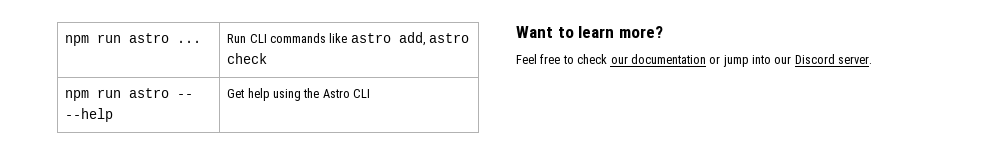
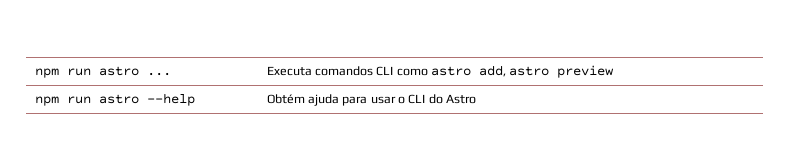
- npm run astro ... | Run CLI commands like astro add, astro check
- npm run astro -- --help | Get help using the Astro CLI
- Want to learn more?
- Feel free to check our documentation or jump into our Discord server.
+ npm run astro ... | Executa comandos CLI como astro add, astro preview
+ npm run astro --help | Obtém ajuda para usar o CLI do Astro

